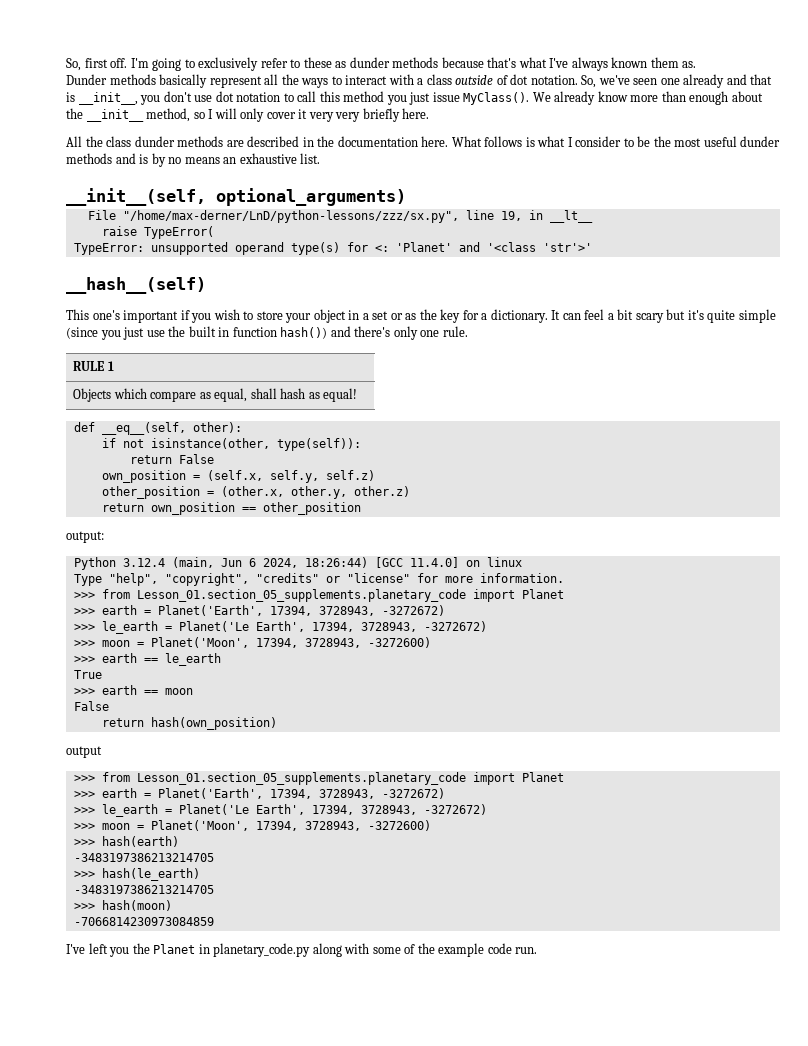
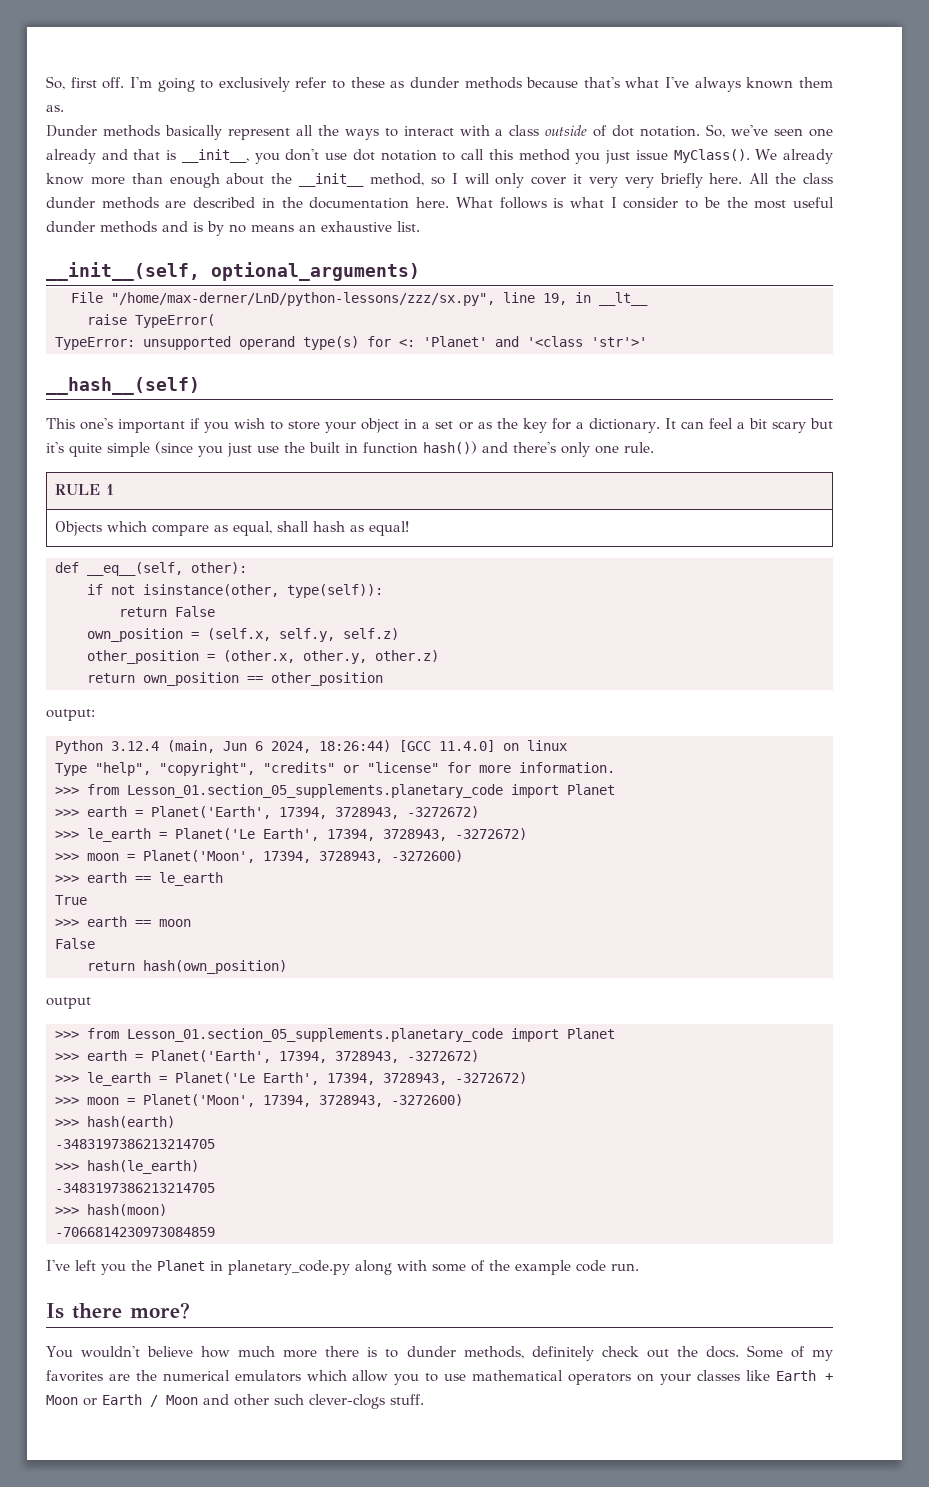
- We already know more than enough about the __init__ method, so I will only cover it very very briefly here.
- All the class dunder methods are described in the documentation here.
+ We already know more than enough about the __init__ method, so I will only cover it very very briefly here. All the class dunder methods are described in the documentation here.
+ Is there more?
+ You wouldn't believe how much more there is to dunder methods, definitely check out the docs. Some of my favorites are the numerical emulators which allow you to use mathematical operators on your classes like Earth + Moon or Earth / Moon and other such clever-clogs stuff.

